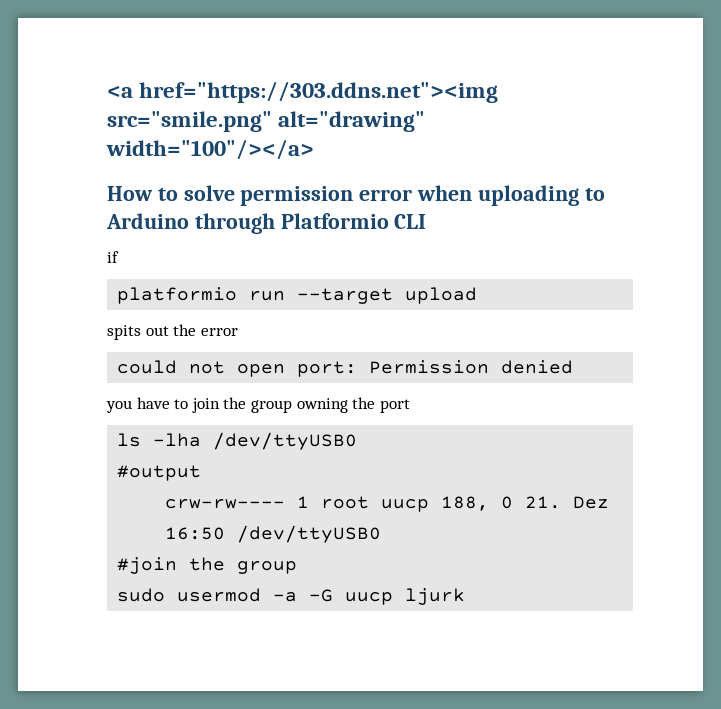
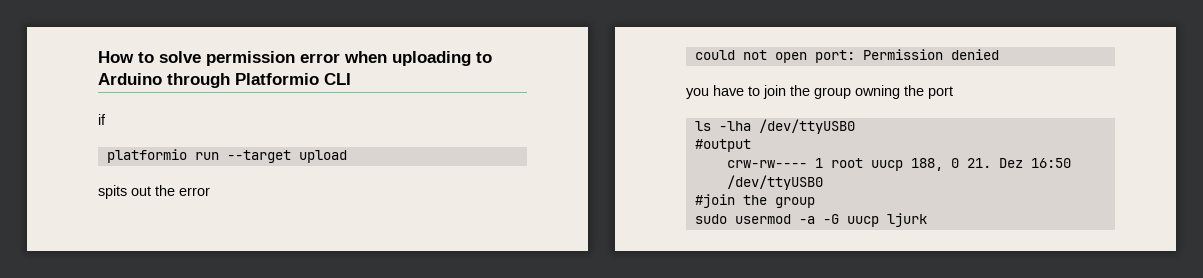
- <a href="https://303.ddns.net"><img src="smile.png" alt="drawing" width="100"/></a>

